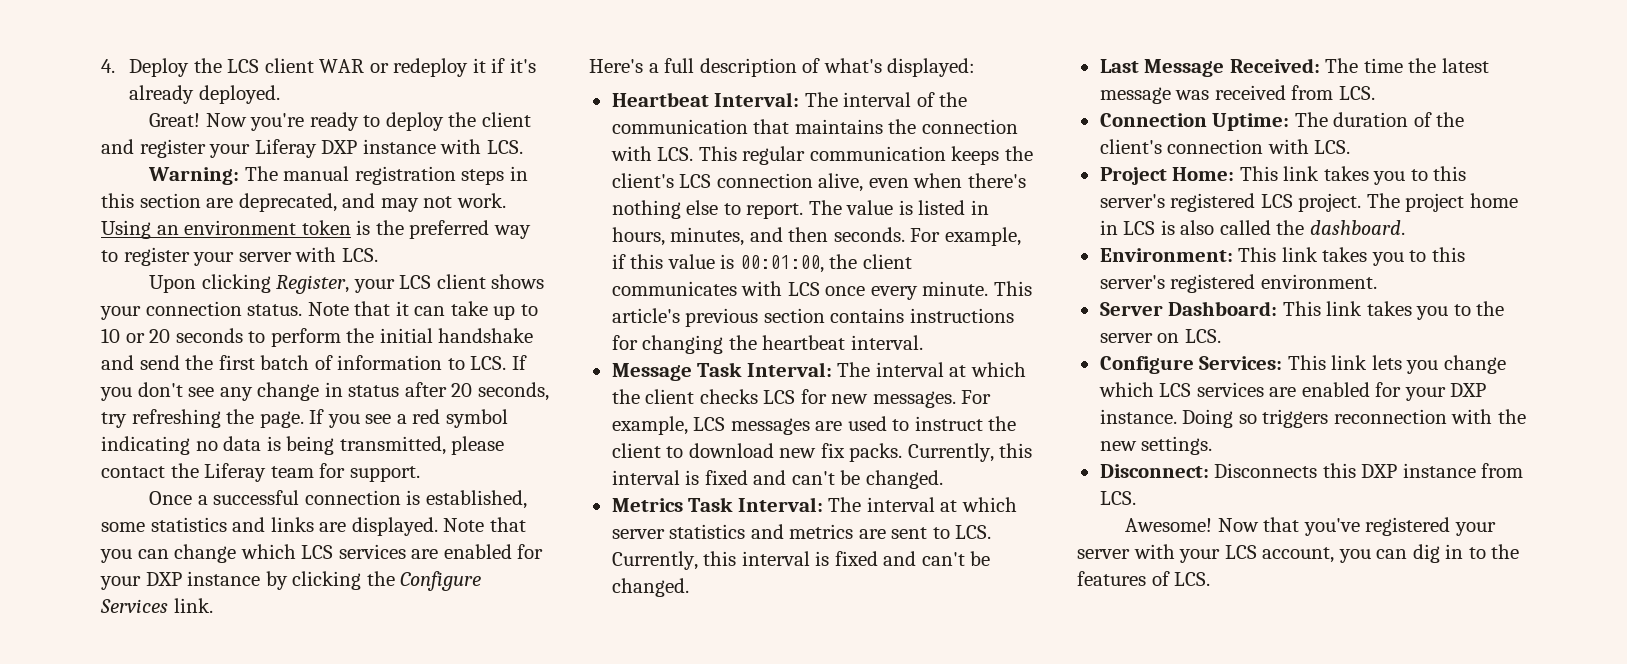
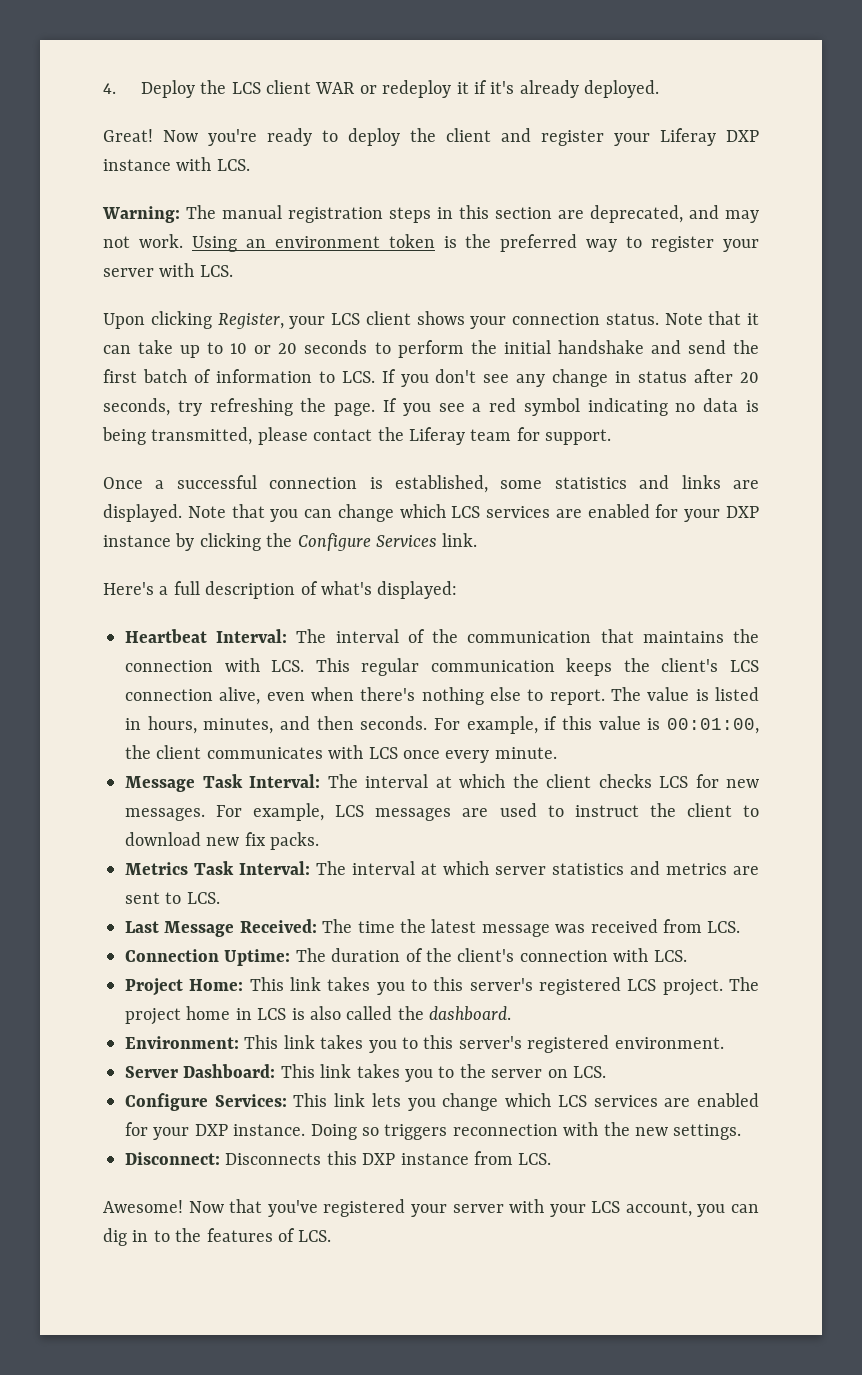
- This article's previous section contains instructions for changing the heartbeat interval.
- For example, LCS messages are used to instruct the client to download new fix packs. Currently, this interval is fixed and can't be changed.
+ For example, LCS messages are used to instruct the client to download new fix packs.
- Metrics Task Interval: The interval at which server statistics and metrics are sent to LCS. Currently, this interval is fixed and can't be changed.
+ Metrics Task Interval: The interval at which server statistics and metrics are sent to LCS.

